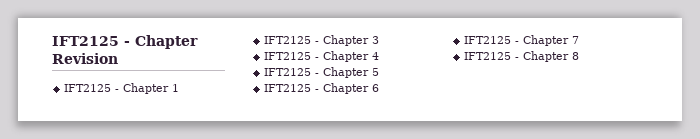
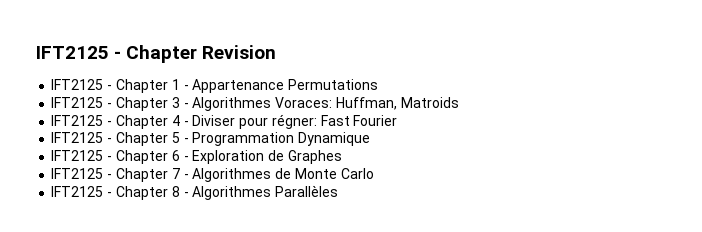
- IFT2125 - Chapter 1
+ IFT2125 - Chapter 1 - Appartenance Permutations
- IFT2125 - Chapter 3
+ IFT2125 - Chapter 3 - Algorithmes Voraces: Huffman, Matroids
- IFT2125 - Chapter 4
+ IFT2125 - Chapter 4 - Diviser pour régner: Fast Fourier
- IFT2125 - Chapter 5
+ IFT2125 - Chapter 5 - Programmation Dynamique
- IFT2125 - Chapter 6
+ IFT2125 - Chapter 6 - Exploration de Graphes
- IFT2125 - Chapter 7
+ IFT2125 - Chapter 7 - Algorithmes de Monte Carlo
- IFT2125 - Chapter 8
+ IFT2125 - Chapter 8 - Algorithmes Parallèles

